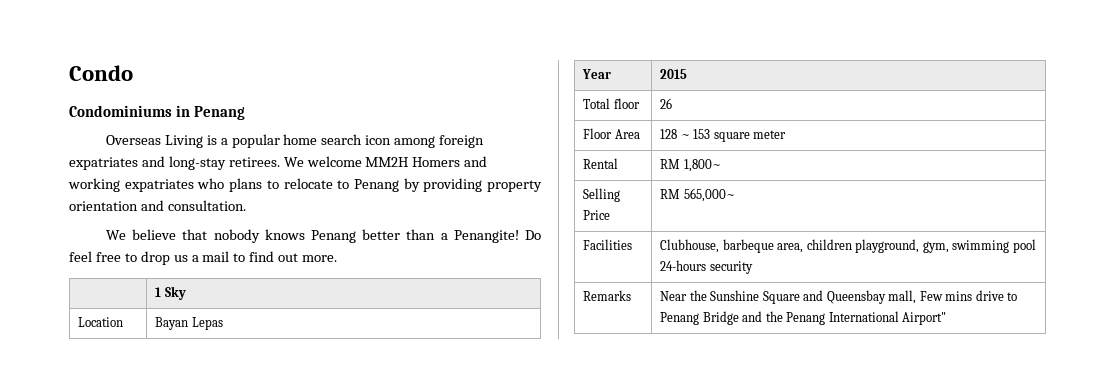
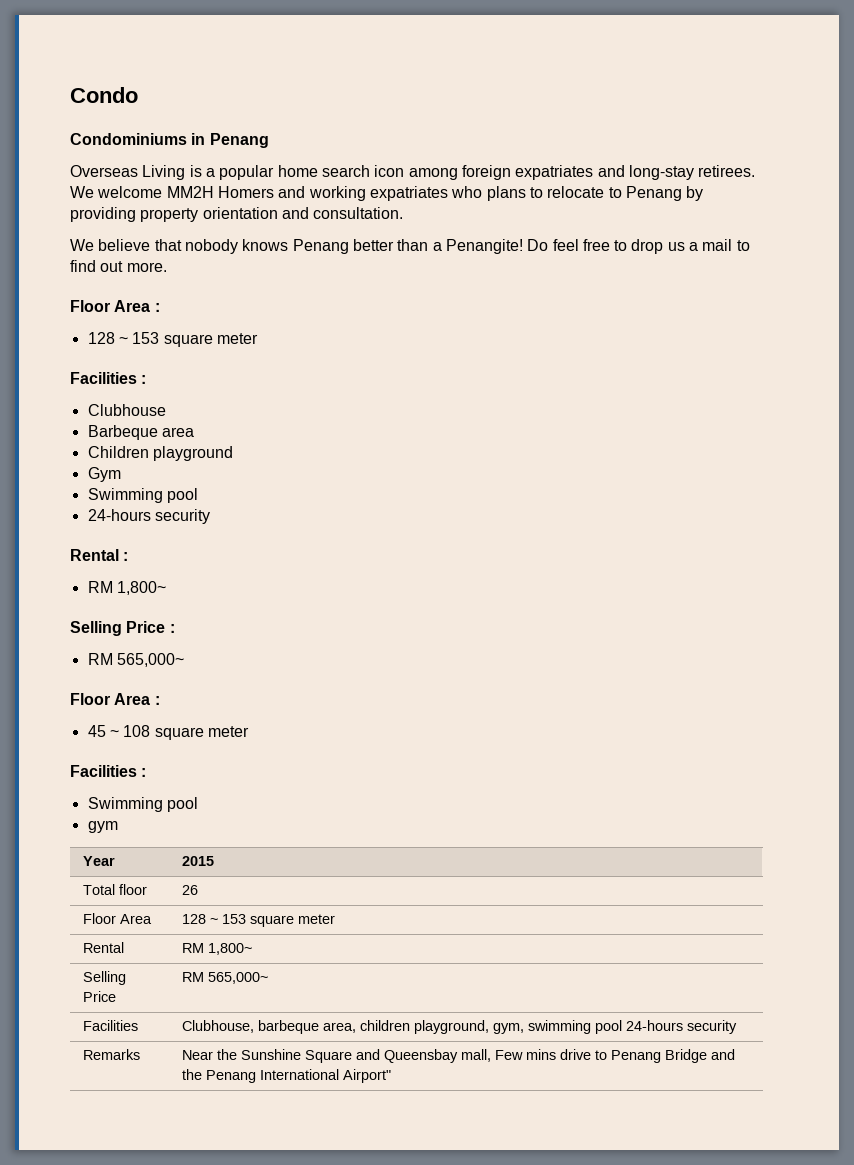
  Do feel free to drop us a mail to find out more.
- | 1 Sky
- Location | Bayan Lepas
+ Floor Area :
+ 128 ~ 153 square meter
+ Facilities :
+ Clubhouse
+ Barbeque area
+ Children playground
+ Gym
+ Swimming pool
+ 24-hours security
+ Rental :
+ RM 1,800~
+ Selling Price :
+ RM 565,000~
+ Floor Area :
+ 45 ~ 108 square meter
+ Facilities :
+ Swimming pool
+ gym

